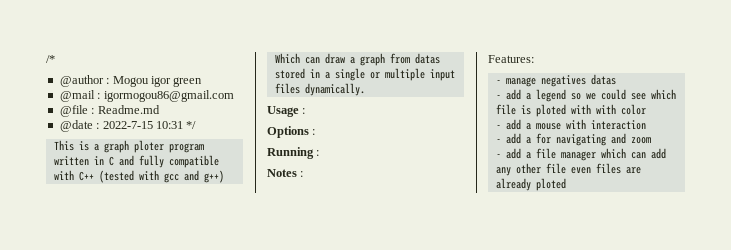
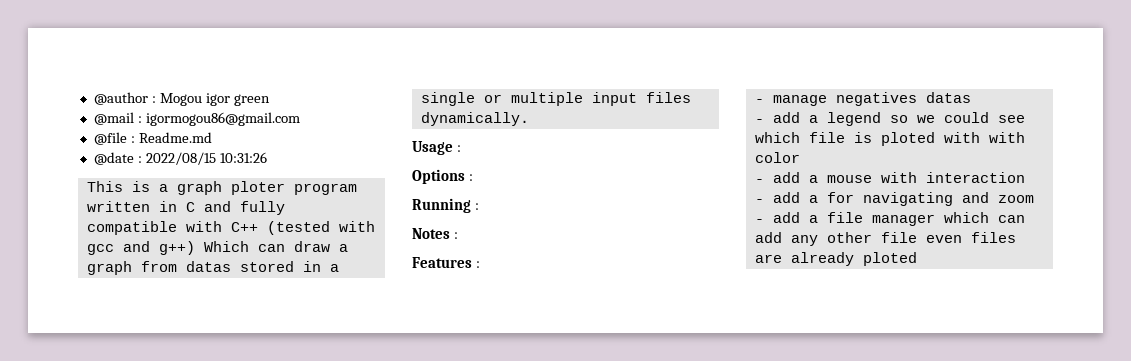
- /*
- @date : 2022-7-15 10:31 */
+ @date : 2022/08/15 10:31:26
- Features:
+ Features :

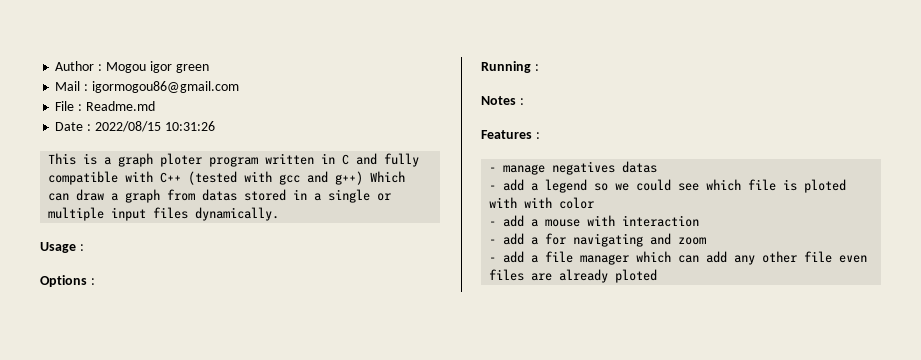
- @author : Mogou igor green
+ Author : Mogou igor green
- @mail : igormogou86@gmail.com
+ Mail : igormogou86@gmail.com
- @file : Readme.md
+ File : Readme.md
- @date : 2022/08/15 10:31:26
+ Date : 2022/08/15 10:31:26

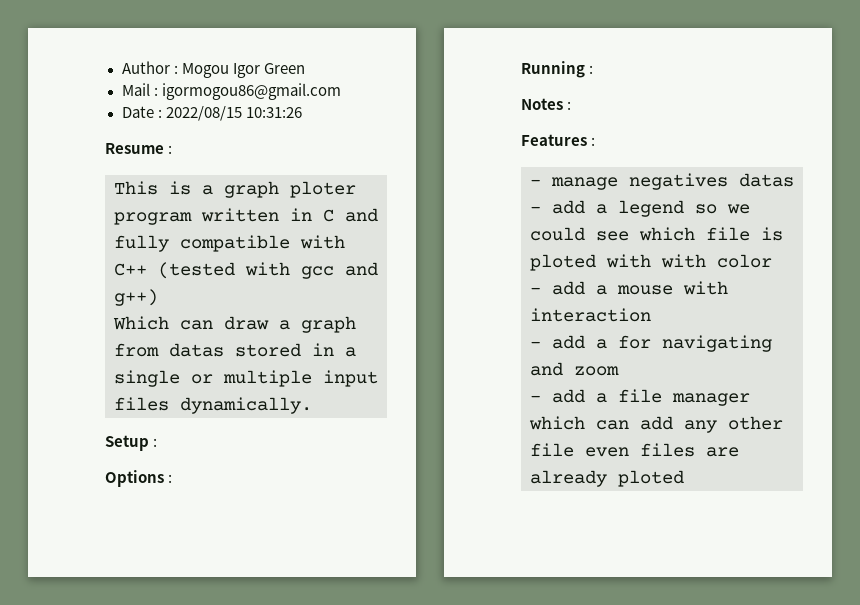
- Author : Mogou igor green
+ Author : Mogou Igor Green
- File : Readme.md
+ Resume :
- This is a graph ploter program written in C and fully compatible with C++ (tested with gcc and g++) Which can draw a graph from datas stored in a single or multiple input files dynamically.
+ This is a graph ploter program written in C and fully compatible with C++ (tested with gcc and g++)
+ Which can draw a graph from datas stored in a single or multiple input files dynamically.
- Usage :
+ Setup :

